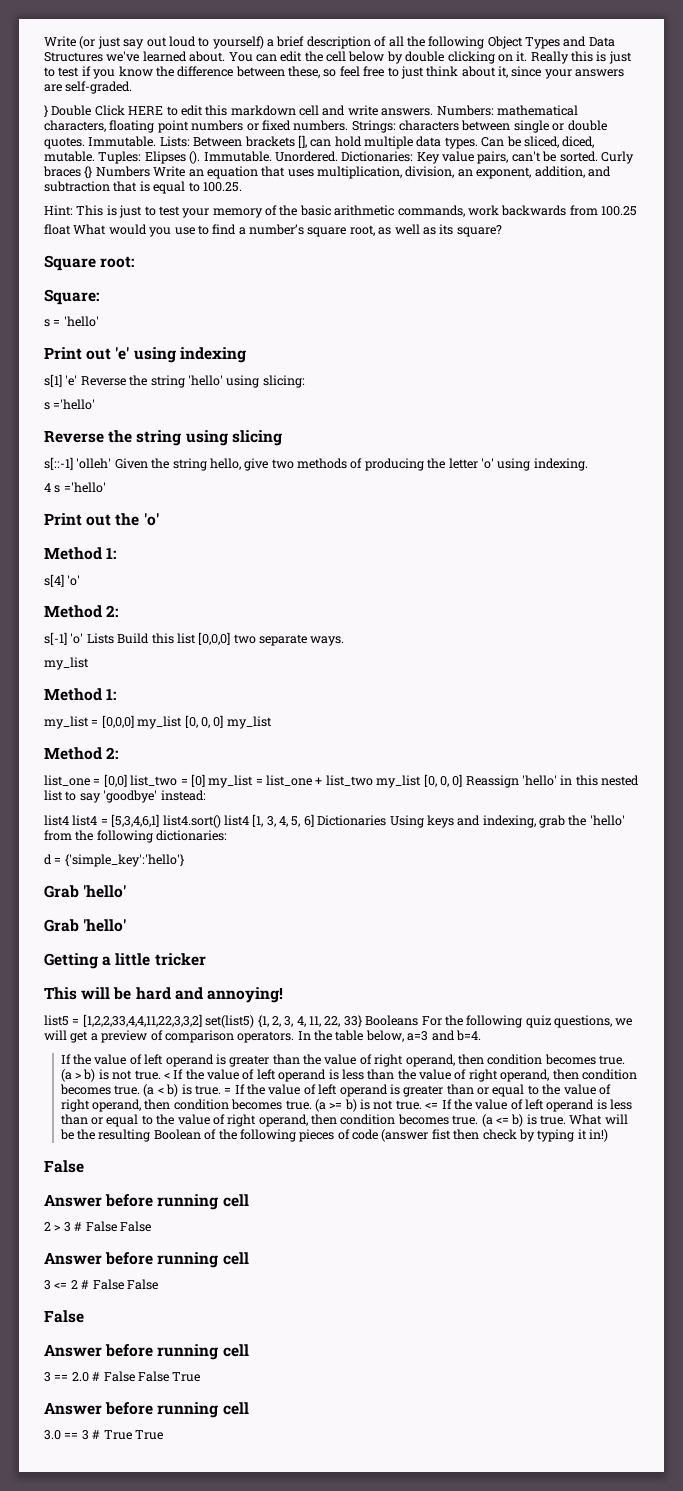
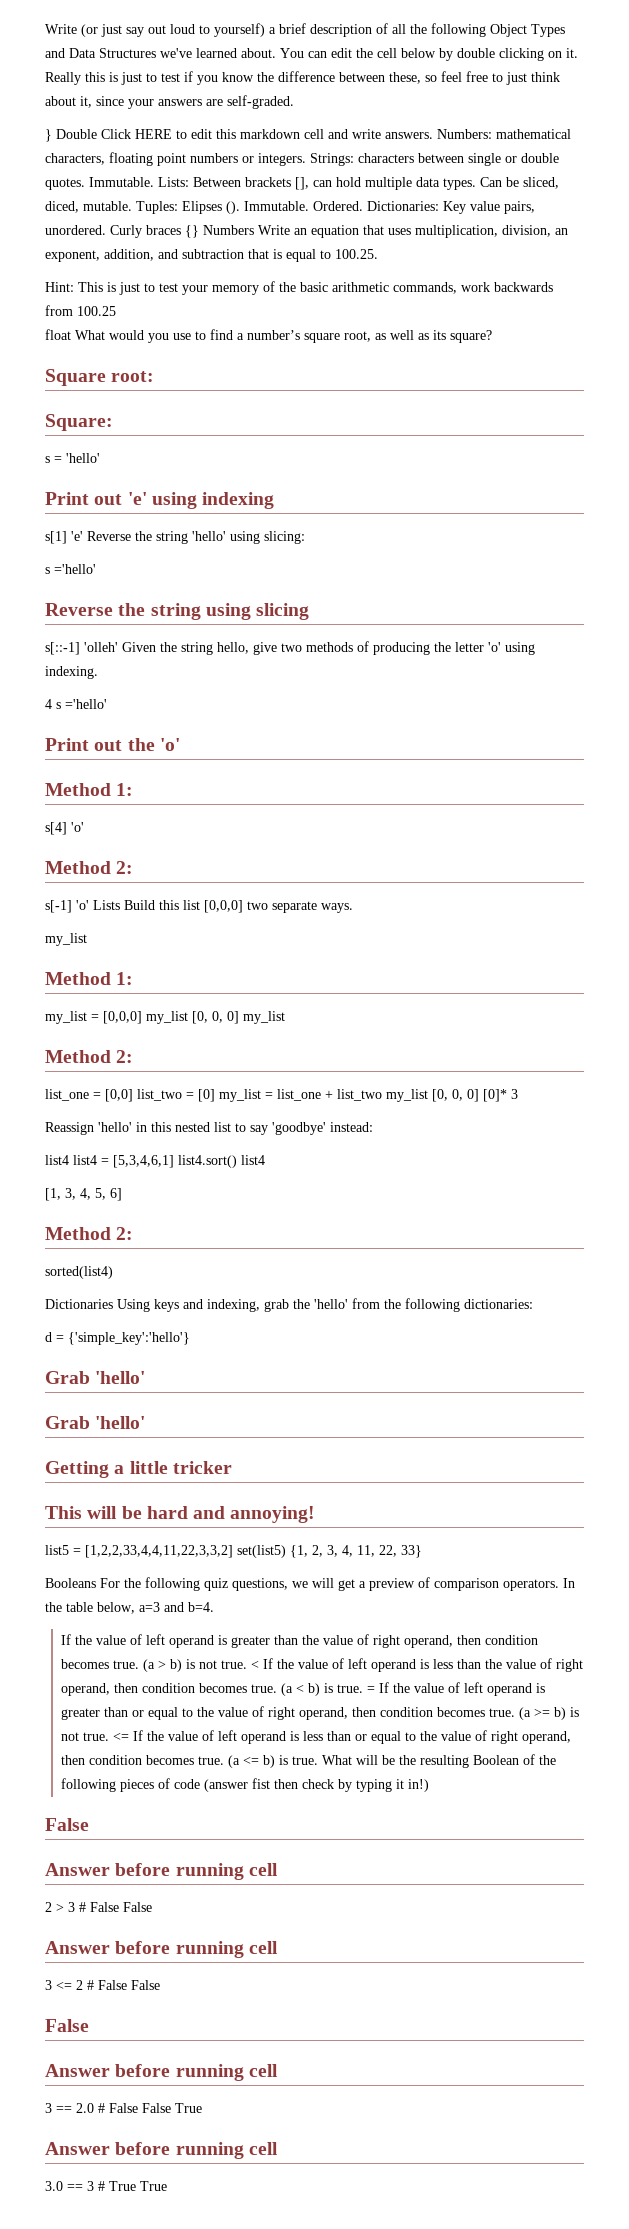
- Numbers: mathematical characters, floating point numbers or fixed numbers.
+ Numbers: mathematical characters, floating point numbers or integers.
- Unordered.
+ Ordered.
- Dictionaries: Key value pairs, can't be sorted.
+ Dictionaries: Key value pairs, unordered.
- list_one = [0,0] list_two = [0] my_list = list_one + list_two my_list [0, 0, 0] Reassign 'hello' in this nested list to say 'goodbye' instead:
+ list_one = [0,0] list_two = [0] my_list = list_one + list_two my_list [0, 0, 0] [0]* 3
+ Reassign 'hello' in this nested list to say 'goodbye' instead:
- list4 list4 = [5,3,4,6,1] list4.sort() list4 [1, 3, 4, 5, 6] Dictionaries Using keys and indexing, grab the 'hello' from the following dictionaries:
+ list4 list4 = [5,3,4,6,1] list4.sort() list4
+ [1, 3, 4, 5, 6]
+ Method 2:
+ sorted(list4)
+ Dictionaries Using keys and indexing, grab the 'hello' from the following dictionaries:
- list5 = [1,2,2,33,4,4,11,22,3,3,2] set(list5) {1, 2, 3, 4, 11, 22, 33} Booleans For the following quiz questions, we will get a preview of comparison operators.
+ list5 = [1,2,2,33,4,4,11,22,3,3,2] set(list5) {1, 2, 3, 4, 11, 22, 33}
+ Booleans For the following quiz questions, we will get a preview of comparison operators.

